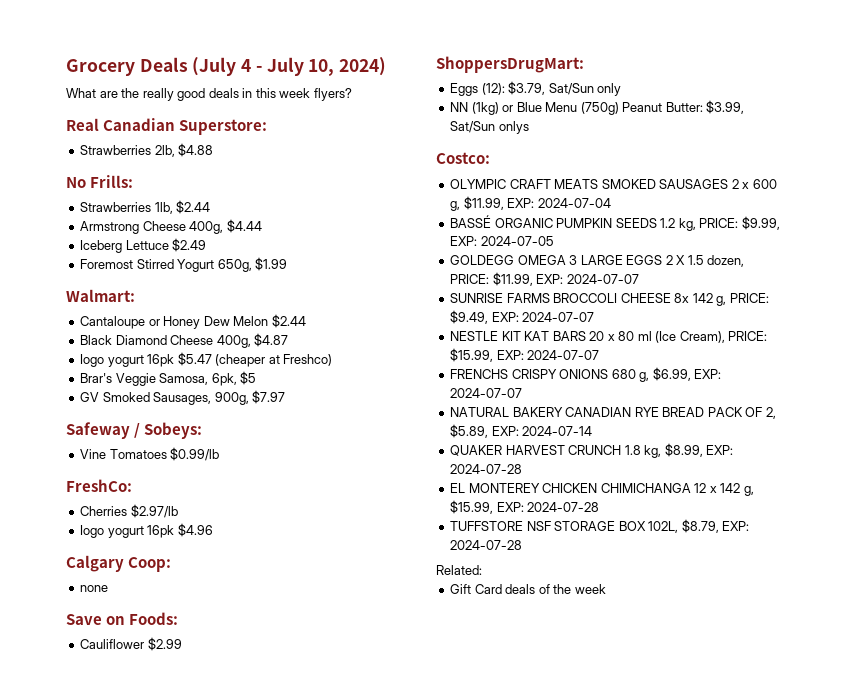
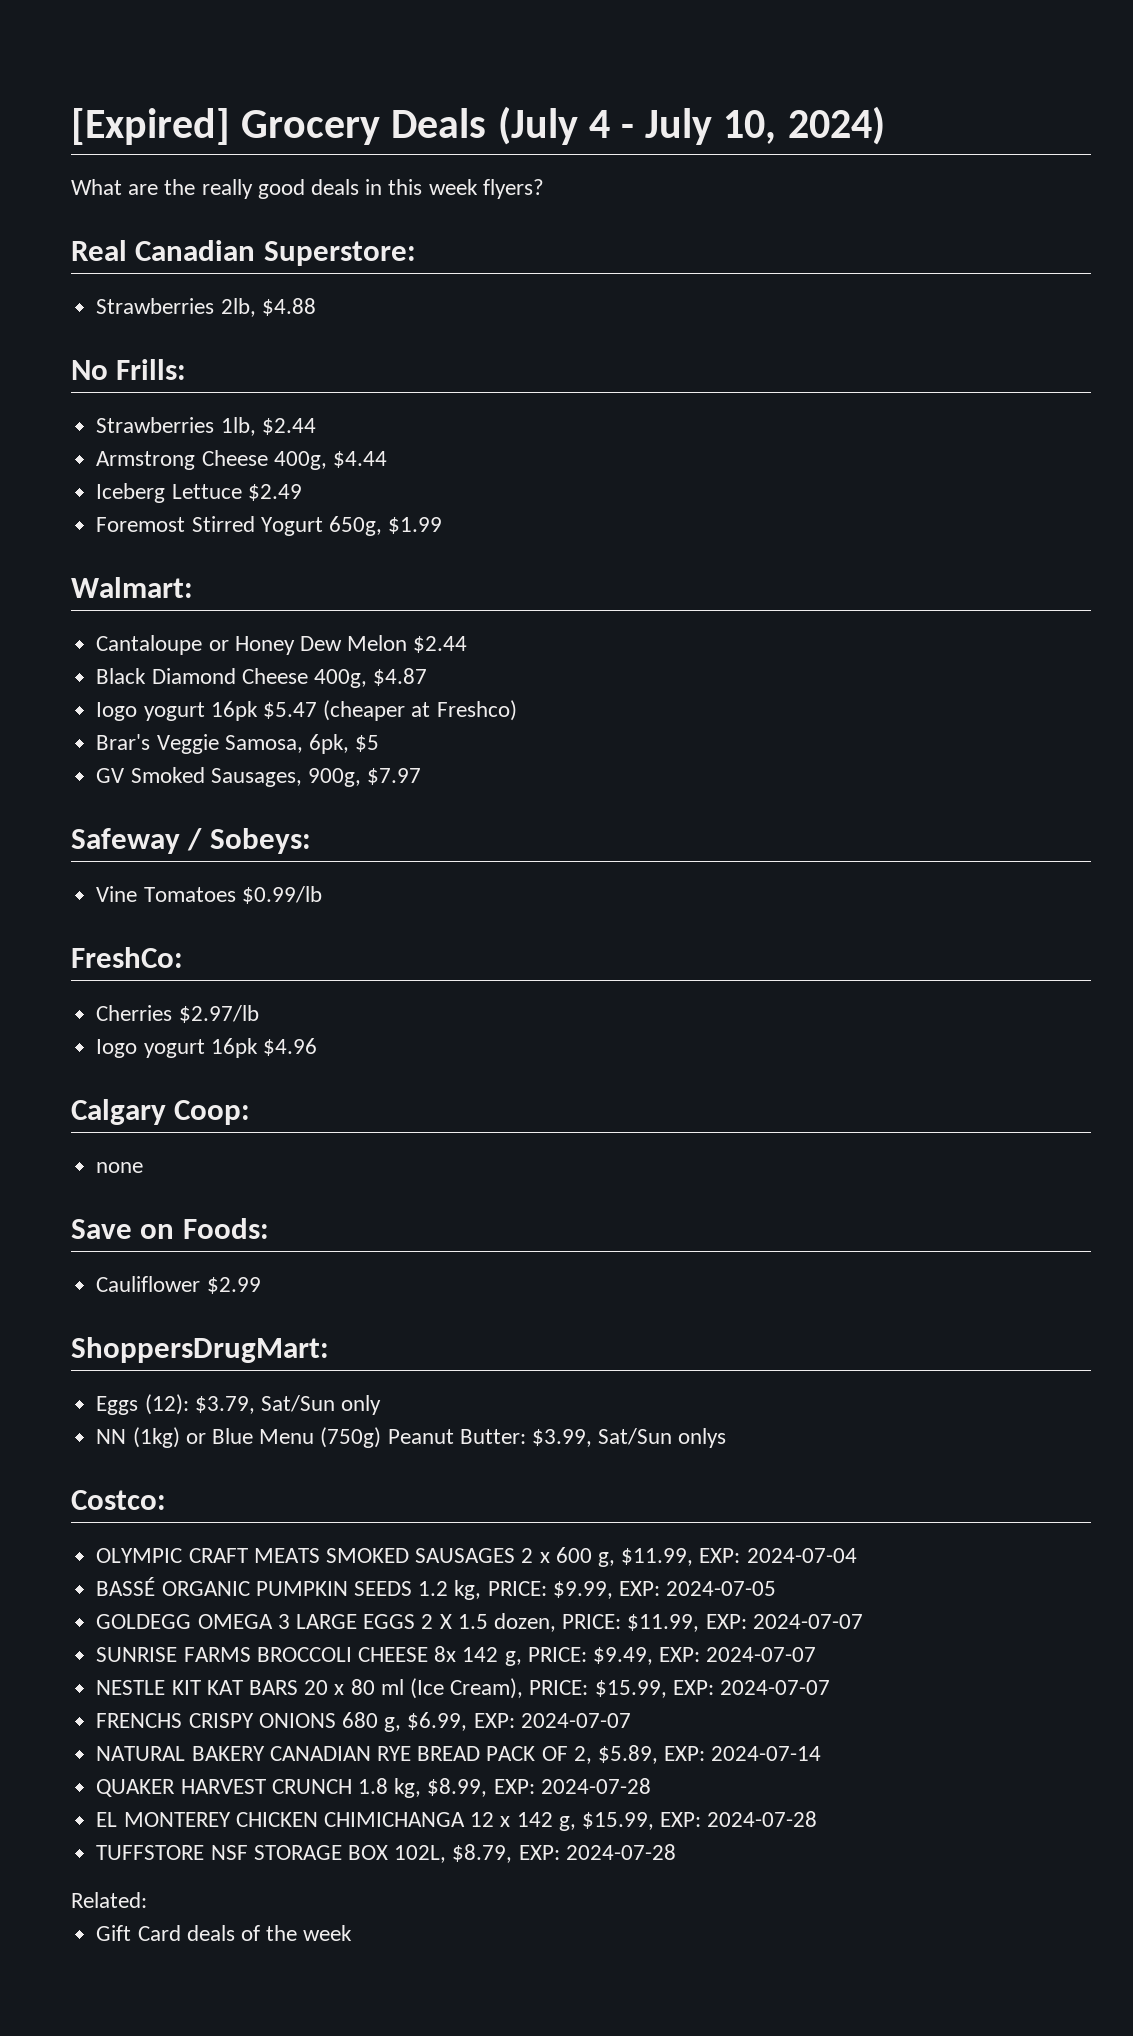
- Grocery Deals (July 4 - July 10, 2024)
+ [Expired] Grocery Deals (July 4 - July 10, 2024)

